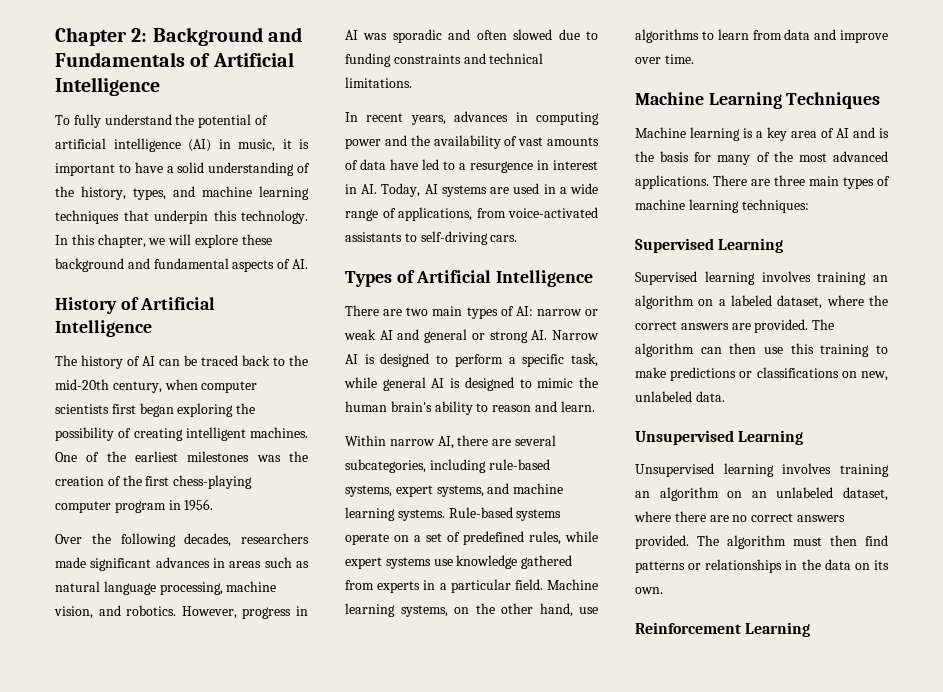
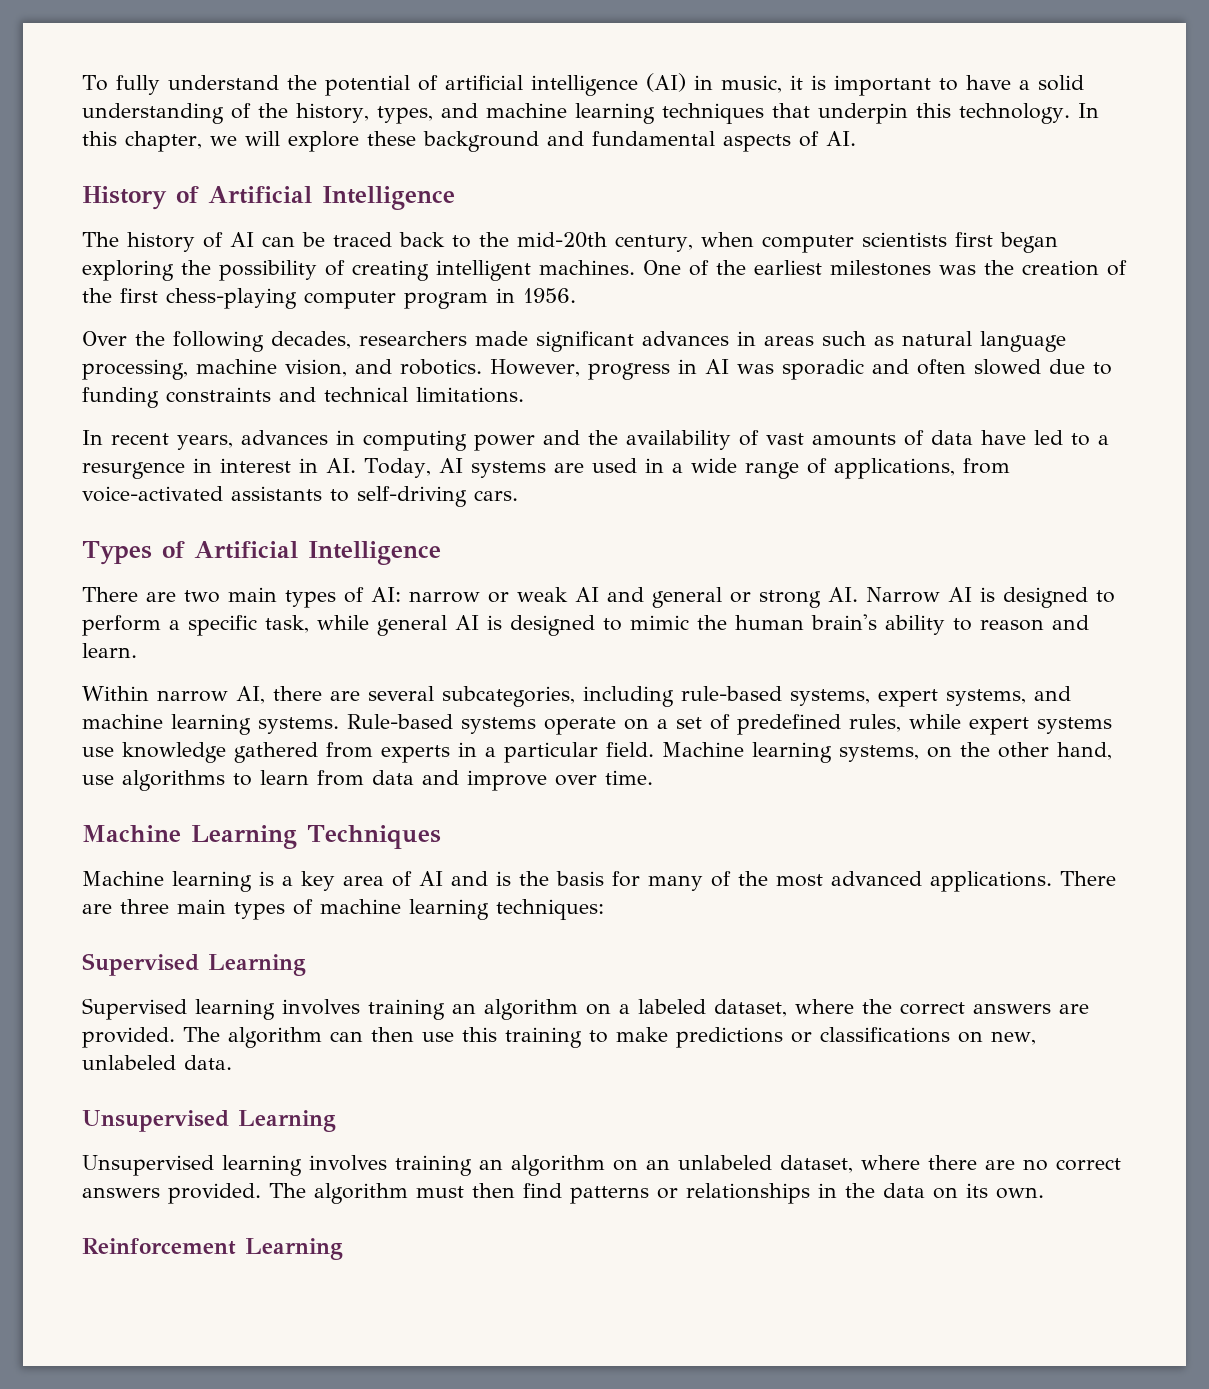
- Chapter 2: Background and Fundamentals of Artificial Intelligence

